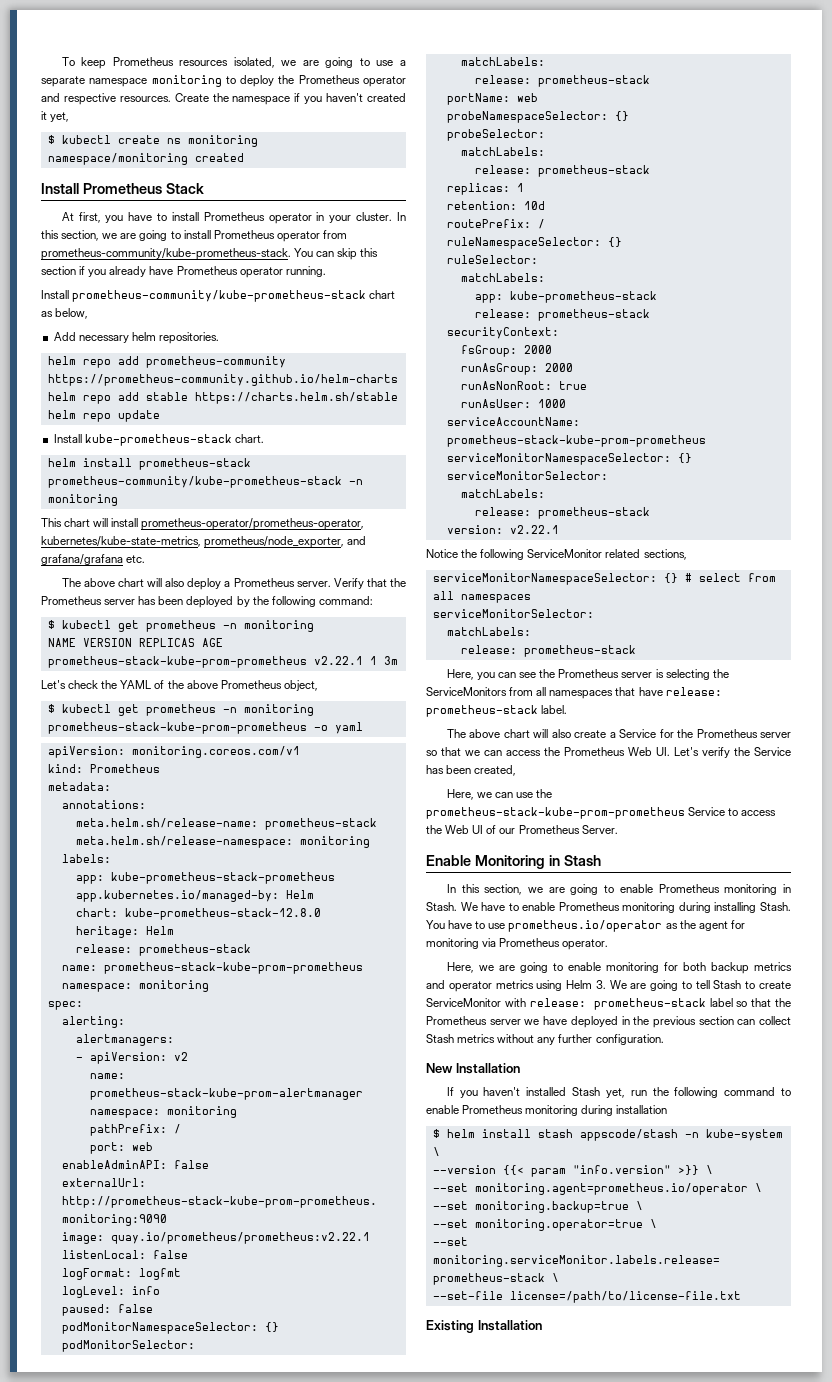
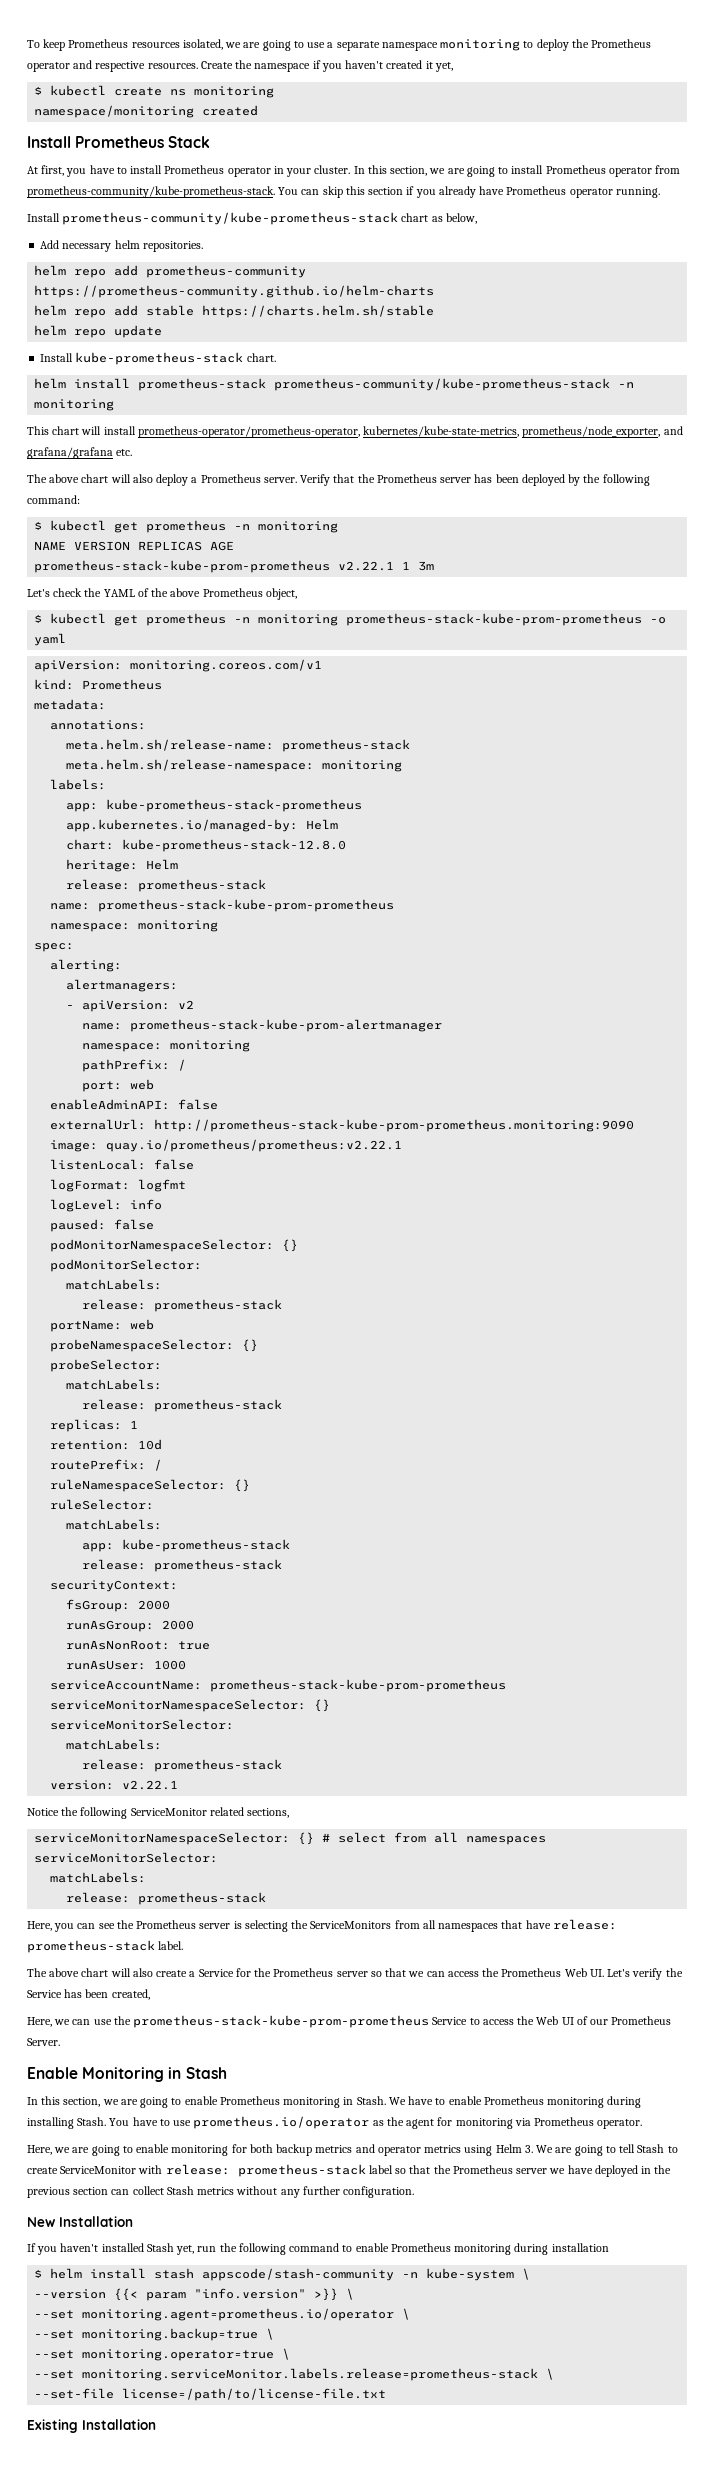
- $ helm install stash appscode/stash -n kube-system \
+ $ helm install stash appscode/stash-community -n kube-system \

